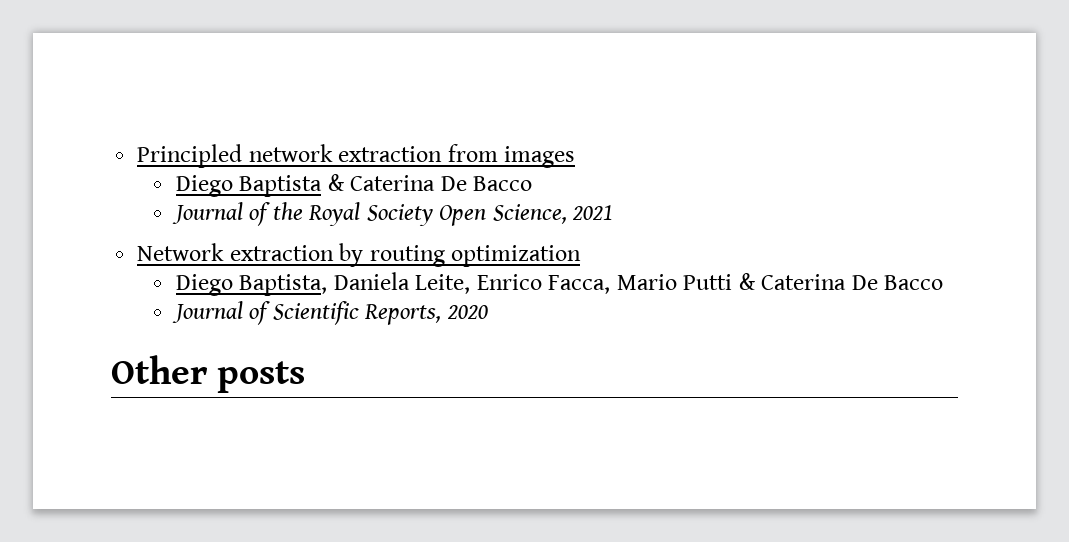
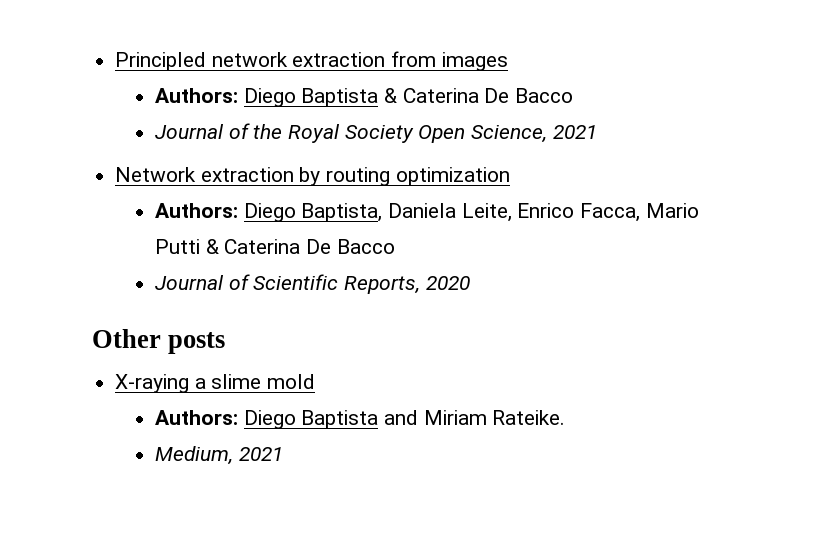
- Diego Baptista & Caterina De Bacco
+ Authors: Diego Baptista & Caterina De Bacco
- Diego Baptista, Daniela Leite, Enrico Facca, Mario Putti & Caterina De Bacco
+ Authors: Diego Baptista, Daniela Leite, Enrico Facca, Mario Putti & Caterina De Bacco
+ X-raying a slime mold
+ Authors: Diego Baptista and Miriam Rateike.
+ Medium, 2021

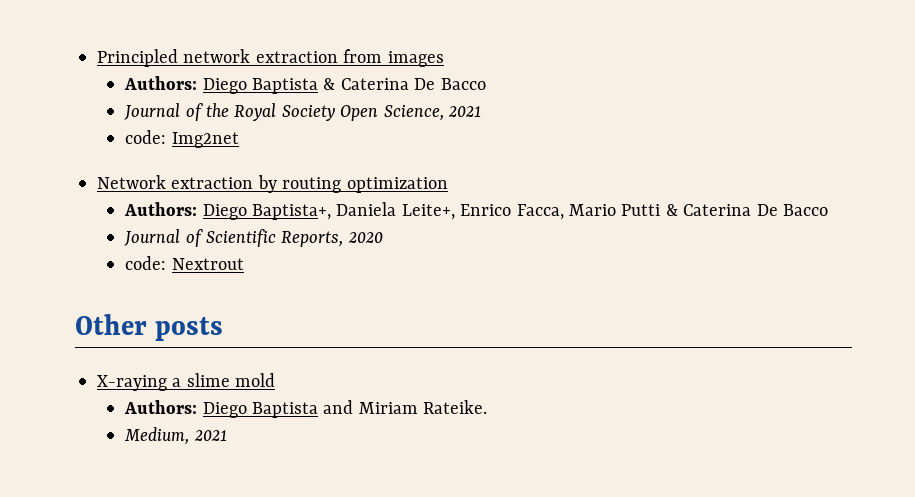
+ code: Img2net
- Authors: Diego Baptista, Daniela Leite, Enrico Facca, Mario Putti & Caterina De Bacco
+ Authors: Diego Baptista+, Daniela Leite+, Enrico Facca, Mario Putti & Caterina De Bacco
+ code: Nextrout

